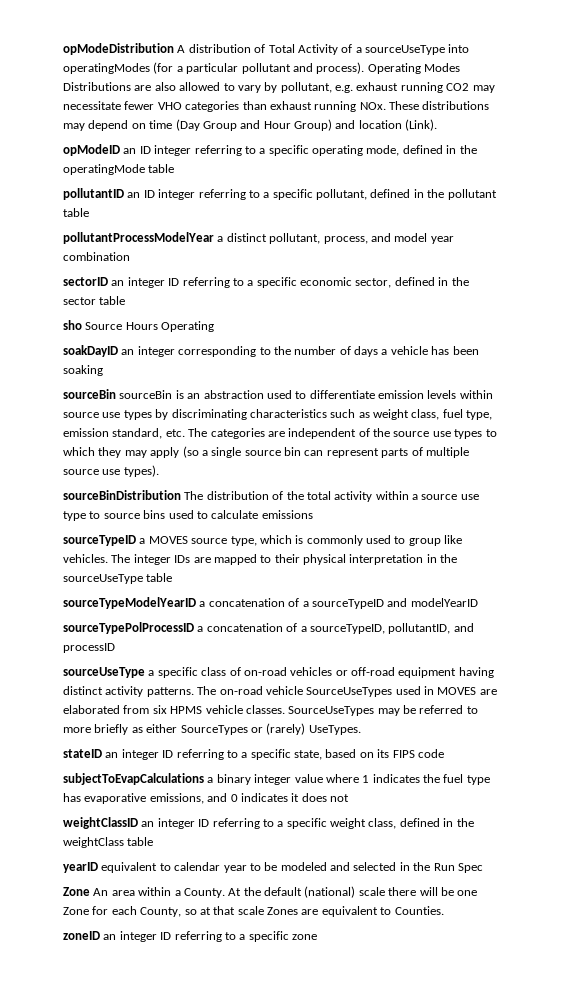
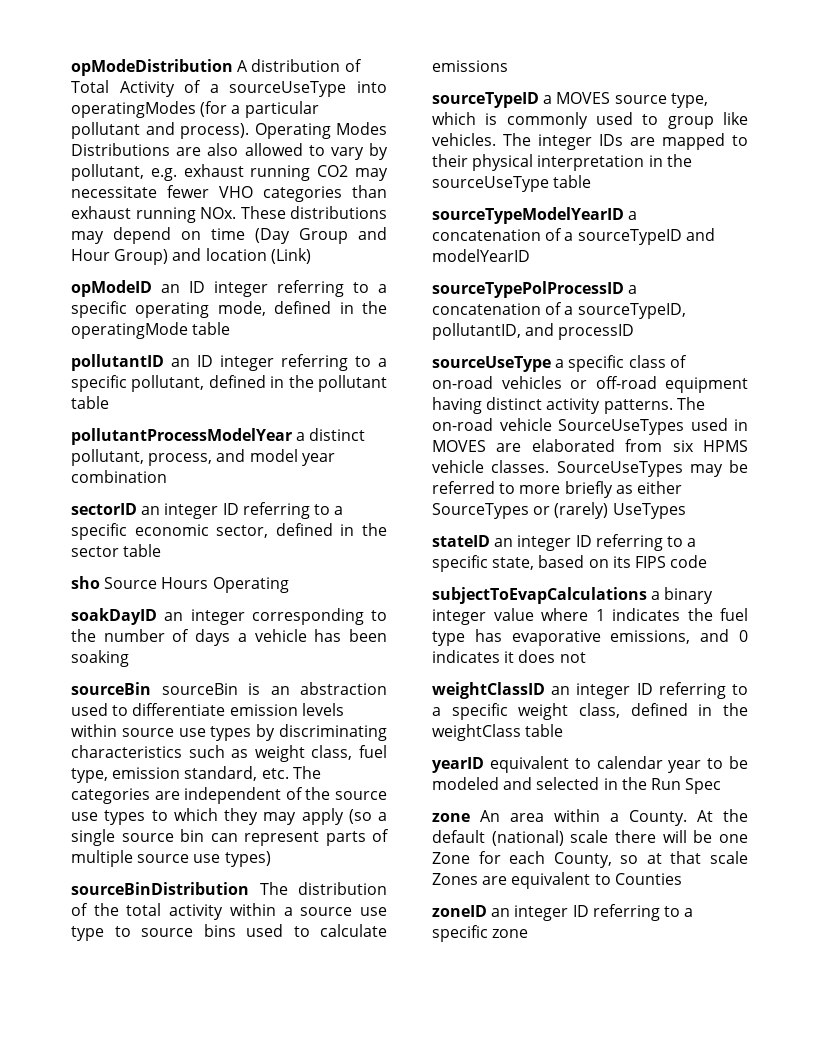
- Operating Modes Distributions are also allowed to vary by pollutant, e.g. exhaust running CO2 may necessitate fewer VHO categories than exhaust running NOx. These distributions may depend on time (Day Group and Hour Group) and location (Link).
+ Operating Modes Distributions are also allowed to vary by pollutant, e.g. exhaust running CO2 may necessitate fewer VHO categories than exhaust running NOx. These distributions may depend on time (Day Group and Hour Group) and location (Link)
- sourceBin sourceBin is an abstraction used to differentiate emission levels within source use types by discriminating characteristics such as weight class, fuel type, emission standard, etc. The categories are independent of the source use types to which they may apply (so a single source bin can represent parts of multiple source use types).
+ sourceBin sourceBin is an abstraction used to differentiate emission levels within source use types by discriminating characteristics such as weight class, fuel type, emission standard, etc. The categories are independent of the source use types to which they may apply (so a single source bin can represent parts of multiple source use types)
- SourceUseTypes may be referred to more briefly as either SourceTypes or (rarely) UseTypes.
+ SourceUseTypes may be referred to more briefly as either SourceTypes or (rarely) UseTypes
- Zone An area within a County.
+ zone An area within a County.
- At the default (national) scale there will be one Zone for each County, so at that scale Zones are equivalent to Counties.
+ At the default (national) scale there will be one Zone for each County, so at that scale Zones are equivalent to Counties

